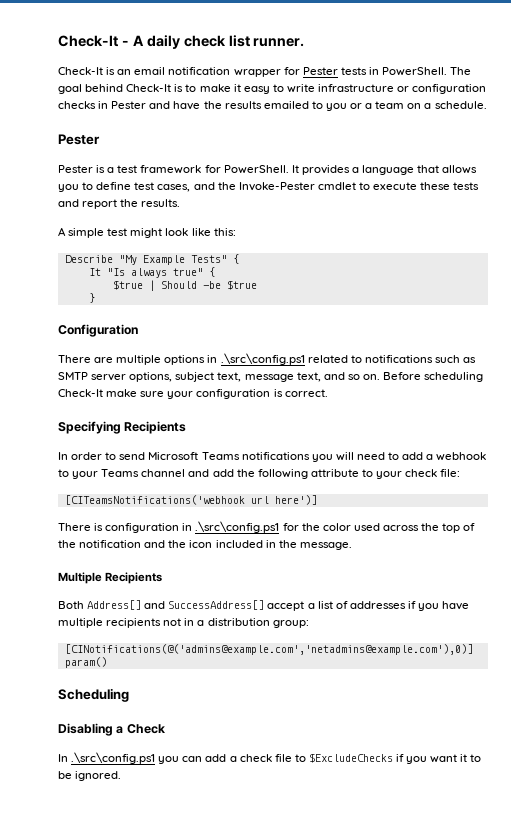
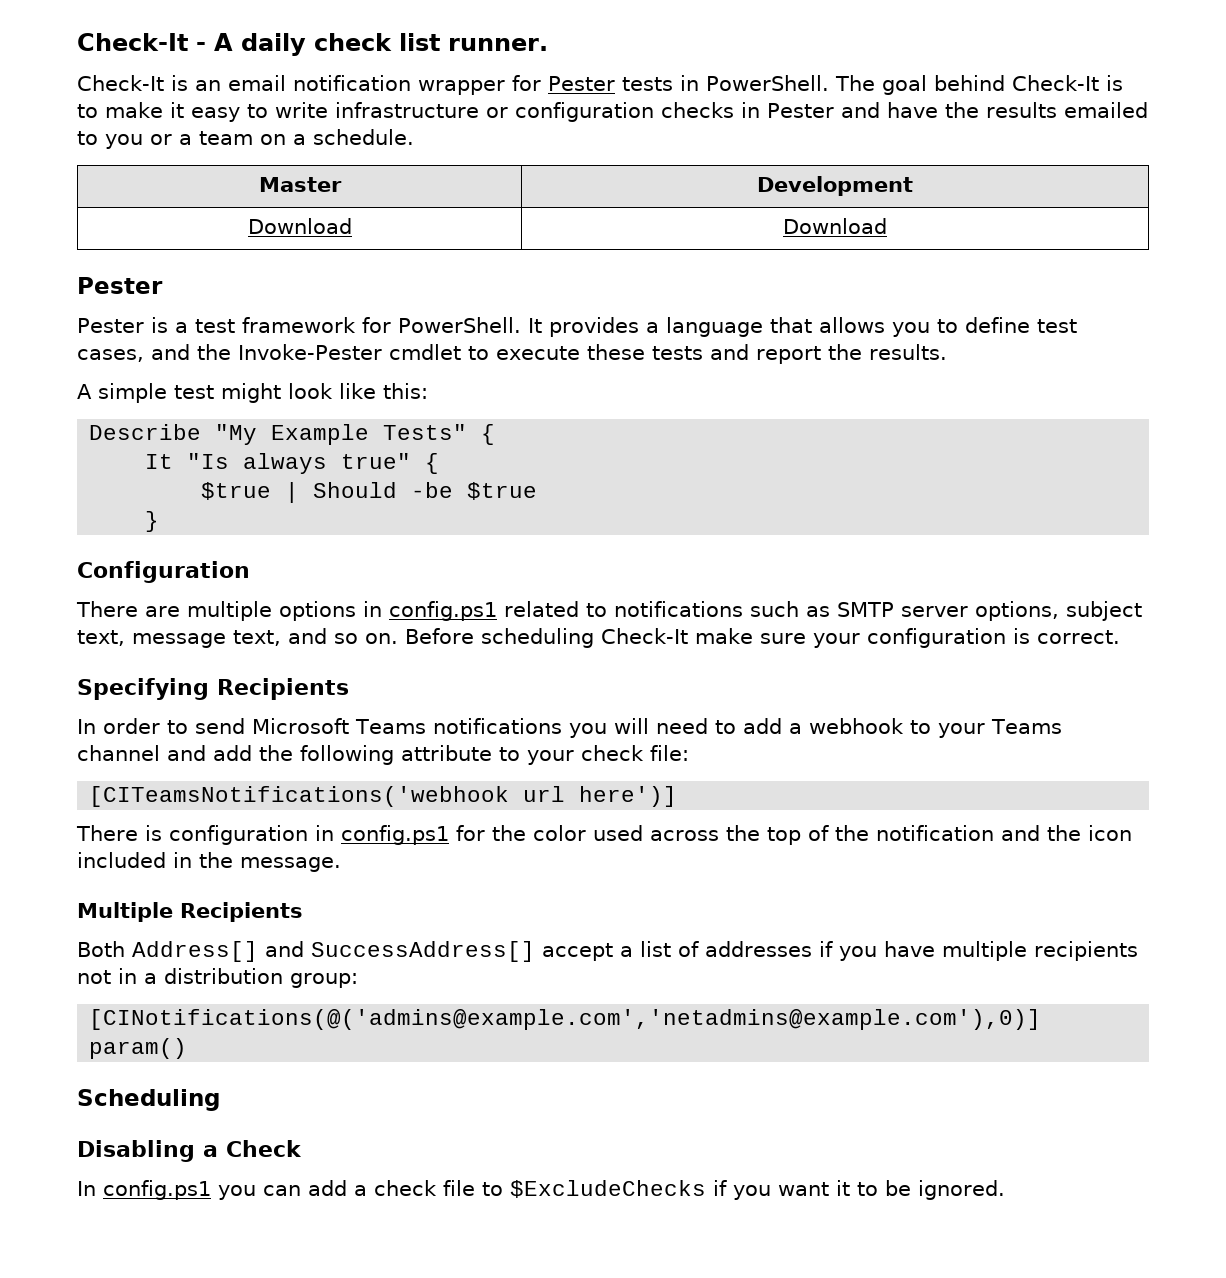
+ Master | Development
+ Download | Download
- There are multiple options in .\src\config.ps1 related to notifications such as SMTP server options, subject text, message text, and so on.
+ There are multiple options in config.ps1 related to notifications such as SMTP server options, subject text, message text, and so on.
- There is configuration in .\src\config.ps1 for the color used across the top of the notification and the icon included in the message.
+ There is configuration in config.ps1 for the color used across the top of the notification and the icon included in the message.
- In .\src\config.ps1 you can add a check file to $ExcludeChecks if you want it to be ignored.
+ In config.ps1 you can add a check file to $ExcludeChecks if you want it to be ignored.

